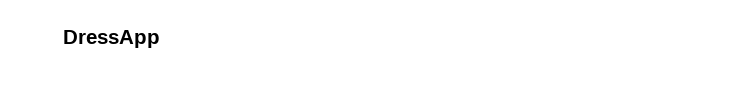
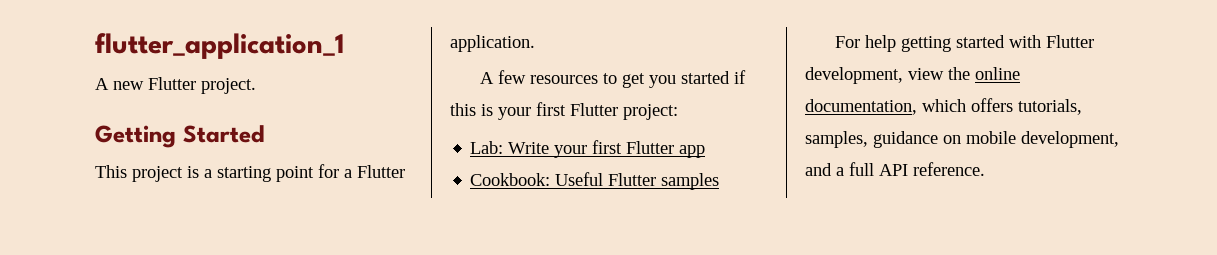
- DressApp
+ flutter_application_1
+ A new Flutter project.
+ Getting Started
+ This project is a starting point for a Flutter application.
+ A few resources to get you started if this is your first Flutter project:
+ Lab: Write your first Flutter app
+ Cookbook: Useful Flutter samples
+ For help getting started with Flutter development, view the online documentation, which offers tutorials, samples, guidance on mobile development, and a full API reference.

